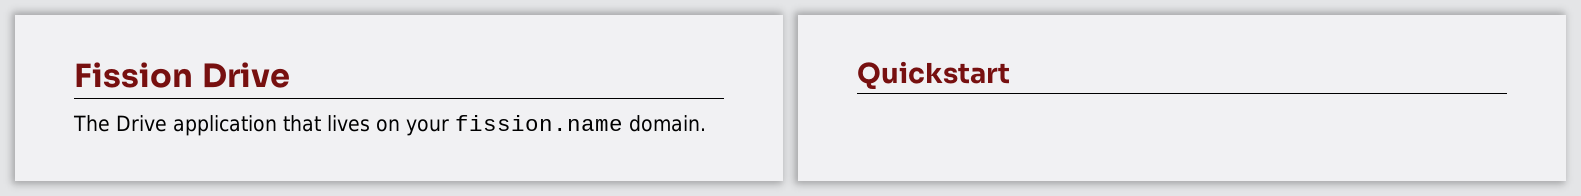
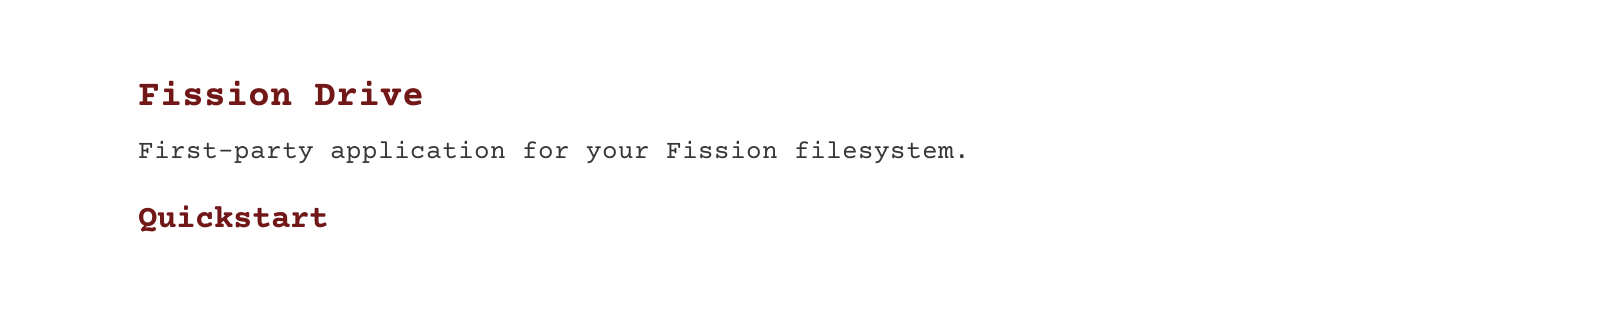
- The Drive application that lives on your fission.name domain.
+ First-party application for your Fission filesystem.

